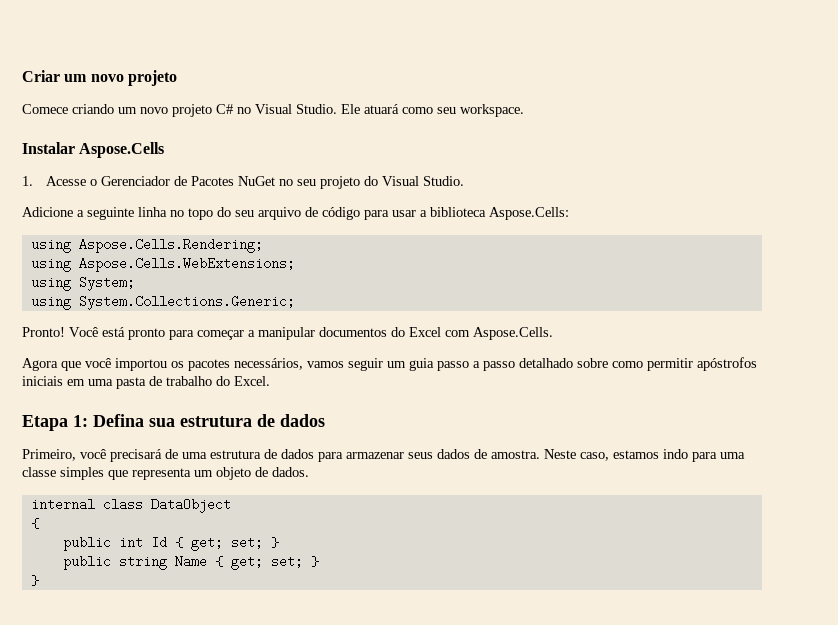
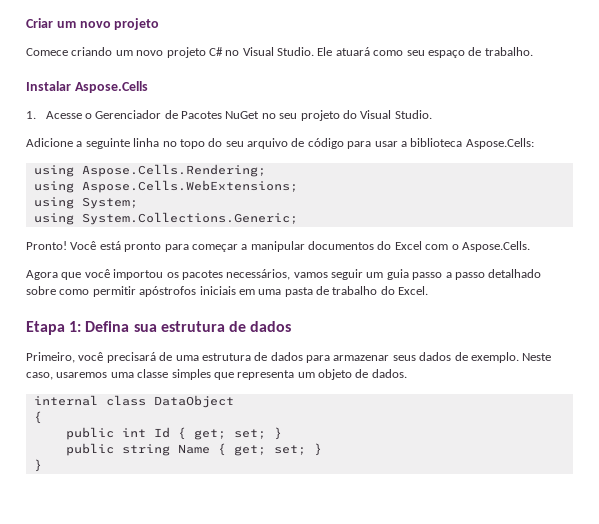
- Ele atuará como seu workspace.
+ Ele atuará como seu espaço de trabalho.
- Você está pronto para começar a manipular documentos do Excel com Aspose.Cells.
+ Você está pronto para começar a manipular documentos do Excel com o Aspose.Cells.
- Primeiro, você precisará de uma estrutura de dados para armazenar seus dados de amostra.
+ Primeiro, você precisará de uma estrutura de dados para armazenar seus dados de exemplo.
- Neste caso, estamos indo para uma classe simples que representa um objeto de dados.
+ Neste caso, usaremos uma classe simples que representa um objeto de dados.

